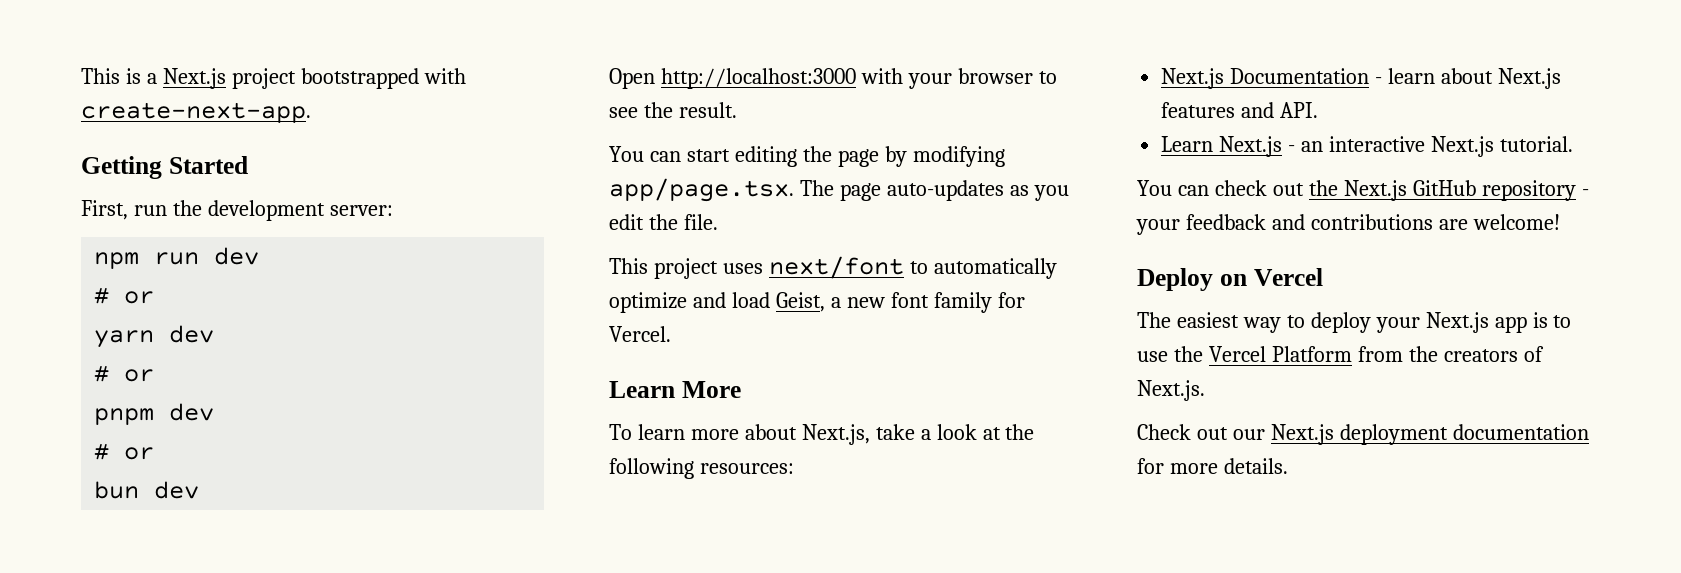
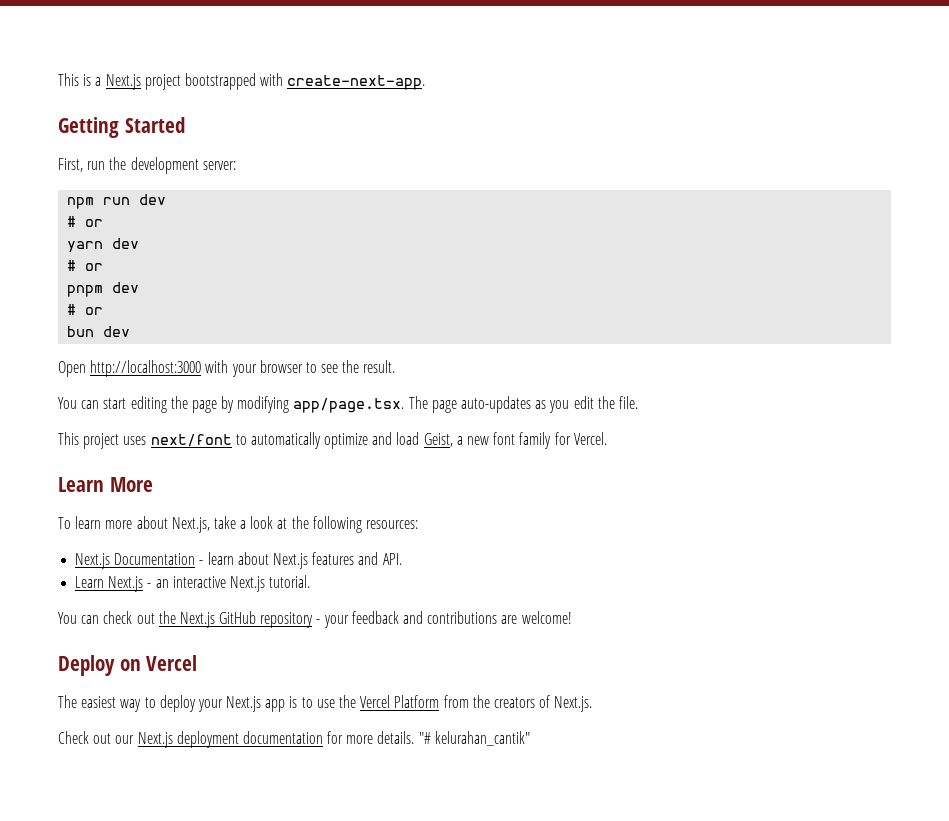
+ "# kelurahan_cantik"

